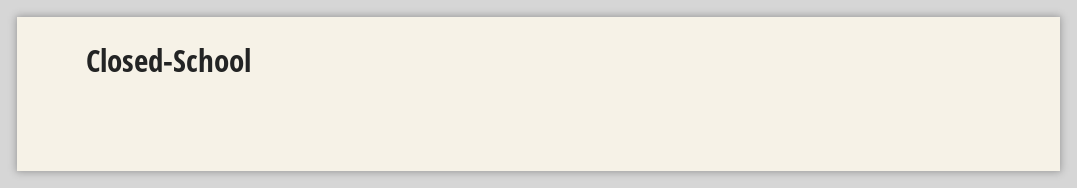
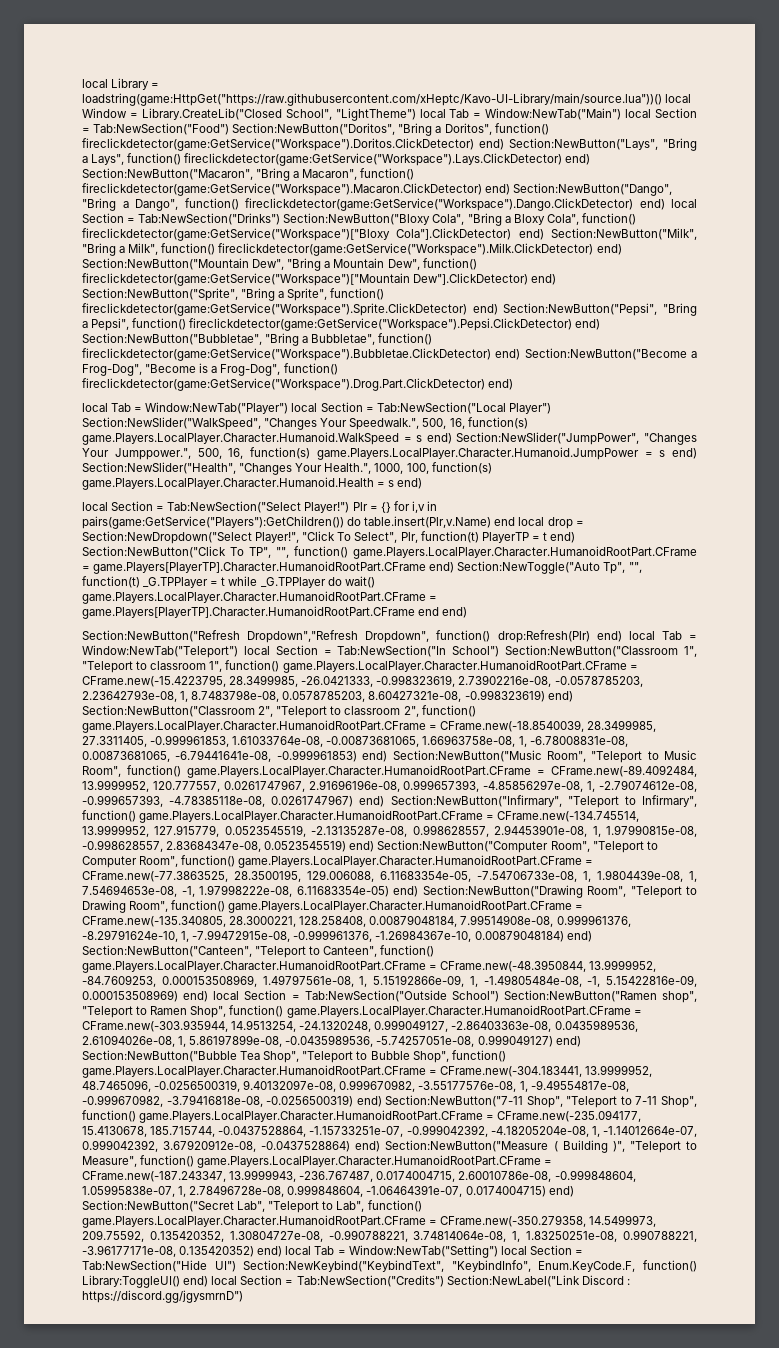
- Closed-School
+ local Library = loadstring(game:HttpGet("https://raw.githubusercontent.com/xHeptc/Kavo-UI-Library/main/source.lua"))() local Window = Library.CreateLib("Closed School", "LightTheme") local Tab = Window:NewTab("Main") local Section = Tab:NewSection("Food") Section:NewButton("Doritos", "Bring a Doritos", function() fireclickdetector(game:GetService("Workspace").Doritos.ClickDetector) end) Section:NewButton("Lays", "Bring a Lays", function() fireclickdetector(game:GetService("Workspace").Lays.ClickDetector) end) Section:NewButton("Macaron", "Bring a Macaron", function() fireclickdetector(game:GetService("Workspace").Macaron.ClickDetector) end) Section:NewButton("Dango", "Bring a Dango", function() fireclickdetector(game:GetService("Workspace").Dango.ClickDetector) end) local Section = Tab:NewSection("Drinks") Section:NewButton("Bloxy Cola", "Bring a Bloxy Cola", function() fireclickdetector(game:GetService("Workspace")["Bloxy Cola"].ClickDetector) end) Section:NewButton("Milk", "Bring a Milk", function() fireclickdetector(game:GetService("Workspace").Milk.ClickDetector) end) Section:NewButton("Mountain Dew", "Bring a Mountain Dew", function() fireclickdetector(game:GetService("Workspace")["Mountain Dew"].ClickDetector) end) Section:NewButton("Sprite", "Bring a Sprite", function() fireclickdetector(game:GetService("Workspace").Sprite.ClickDetector) end) Section:NewButton("Pepsi", "Bring a Pepsi", function() fireclickdetector(game:GetService("Workspace").Pepsi.ClickDetector) end) Section:NewButton("Bubbletae", "Bring a Bubbletae", function() fireclickdetector(game:GetService("Workspace").Bubbletae.ClickDetector) end) Section:NewButton("Become a Frog-Dog", "Become is a Frog-Dog", function() fireclickdetector(game:GetService("Workspace").Drog.Part.ClickDetector) end)
+ local Tab = Window:NewTab("Player") local Section = Tab:NewSection("Local Player") Section:NewSlider("WalkSpeed", "Changes Your Speedwalk.", 500, 16, function(s) game.Players.LocalPlayer.Character.Humanoid.WalkSpeed = s end) Section:NewSlider("JumpPower", "Changes Your Jumppower.", 500, 16, function(s) game.Players.LocalPlayer.Character.Humanoid.JumpPower = s end) Section:NewSlider("Health", "Changes Your Health.", 1000, 100, function(s) game.Players.LocalPlayer.Character.Humanoid.Health = s end)
+ local Section = Tab:NewSection("Select Player!") Plr = {} for i,v in pairs(game:GetService("Players"):GetChildren()) do table.insert(Plr,v.Name) end local drop = Section:NewDropdown("Select Player!", "Click To Select", Plr, function(t) PlayerTP = t end) Section:NewButton("Click To TP", "", function() game.Players.LocalPlayer.Character.HumanoidRootPart.CFrame = game.Players[PlayerTP].Character.HumanoidRootPart.CFrame end) Section:NewToggle("Auto Tp", "", function(t) _G.TPPlayer = t while _G.TPPlayer do wait() game.Players.LocalPlayer.Character.HumanoidRootPart.CFrame = game.Players[PlayerTP].Character.HumanoidRootPart.CFrame end end)
+ Section:NewButton("Refresh Dropdown","Refresh Dropdown", function() drop:Refresh(Plr) end) local Tab = Window:NewTab("Teleport") local Section = Tab:NewSection("In School") Section:NewButton("Classroom 1", "Teleport to classroom 1", function() game.Players.LocalPlayer.Character.HumanoidRootPart.CFrame = CFrame.new(-15.4223795, 28.3499985, -26.0421333, -0.998323619, 2.73902216e-08, -0.0578785203, 2.23642793e-08, 1, 8.7483798e-08, 0.0578785203, 8.60427321e-08, -0.998323619) end) Section:NewButton("Classroom 2", "Teleport to classroom 2", function() game.Players.LocalPlayer.Character.HumanoidRootPart.CFrame = CFrame.new(-18.8540039, 28.3499985, 27.3311405, -0.999961853, 1.61033764e-08, -0.00873681065, 1.66963758e-08, 1, -6.78008831e-08, 0.00873681065, -6.79441641e-08, -0.999961853) end) Section:NewButton("Music Room", "Teleport to Music Room", function() game.Players.LocalPlayer.Character.HumanoidRootPart.CFrame = CFrame.new(-89.4092484, 13.9999952, 120.777557, 0.0261747967, 2.91696196e-08, 0.999657393, -4.85856297e-08, 1, -2.79074612e-08, -0.999657393, -4.78385118e-08, 0.0261747967) end) Section:NewButton("Infirmary", "Teleport to Infirmary", function() game.Players.LocalPlayer.Character.HumanoidRootPart.CFrame = CFrame.new(-134.745514, 13.9999952, 127.915779, 0.0523545519, -2.13135287e-08, 0.998628557, 2.94453901e-08, 1, 1.97990815e-08, -0.998628557, 2.83684347e-08, 0.0523545519) end) Section:NewButton("Computer Room", "Teleport to Computer Room", function() game.Players.LocalPlayer.Character.HumanoidRootPart.CFrame = CFrame.new(-77.3863525, 28.3500195, 129.006088, 6.11683354e-05, -7.54706733e-08, 1, 1.9804439e-08, 1, 7.54694653e-08, -1, 1.97998222e-08, 6.11683354e-05) end) Section:NewButton("Drawing Room", "Teleport to Drawing Room", function() game.Players.LocalPlayer.Character.HumanoidRootPart.CFrame = CFrame.new(-135.340805, 28.3000221, 128.258408, 0.00879048184, 7.99514908e-08, 0.999961376, -8.29791624e-10, 1, -7.99472915e-08, -0.999961376, -1.26984367e-10, 0.00879048184) end) Section:NewButton("Canteen", "Teleport to Canteen", function() game.Players.LocalPlayer.Character.HumanoidRootPart.CFrame = CFrame.new(-48.3950844, 13.9999952, -84.7609253, 0.000153508969, 1.49797561e-08, 1, 5.15192866e-09, 1, -1.49805484e-08, -1, 5.15422816e-09, 0.000153508969) end) local Section = Tab:NewSection("Outside School") Section:NewButton("Ramen shop", "Teleport to Ramen Shop", function() game.Players.LocalPlayer.Character.HumanoidRootPart.CFrame = CFrame.new(-303.935944, 14.9513254, -24.1320248, 0.999049127, -2.86403363e-08, 0.0435989536, 2.61094026e-08, 1, 5.86197899e-08, -0.0435989536, -5.74257051e-08, 0.999049127) end) Section:NewButton("Bubble Tea Shop", "Teleport to Bubble Shop", function() game.Players.LocalPlayer.Character.HumanoidRootPart.CFrame = CFrame.new(-304.183441, 13.9999952, 48.7465096, -0.0256500319, 9.40132097e-08, 0.999670982, -3.55177576e-08, 1, -9.49554817e-08, -0.999670982, -3.79416818e-08, -0.0256500319) end) Section:NewButton("7-11 Shop", "Teleport to 7-11 Shop", function() game.Players.LocalPlayer.Character.HumanoidRootPart.CFrame = CFrame.new(-235.094177, 15.4130678, 185.715744, -0.0437528864, -1.15733251e-07, -0.999042392, -4.18205204e-08, 1, -1.14012664e-07, 0.999042392, 3.67920912e-08, -0.0437528864) end) Section:NewButton("Measure ( Building )", "Teleport to Measure", function() game.Players.LocalPlayer.Character.HumanoidRootPart.CFrame = CFrame.new(-187.243347, 13.9999943, -236.767487, 0.0174004715, 2.60010786e-08, -0.999848604, 1.05995838e-07, 1, 2.78496728e-08, 0.999848604, -1.06464391e-07, 0.0174004715) end) Section:NewButton("Secret Lab", "Teleport to Lab", function() game.Players.LocalPlayer.Character.HumanoidRootPart.CFrame = CFrame.new(-350.279358, 14.5499973, 209.75592, 0.135420352, 1.30804727e-08, -0.990788221, 3.74814064e-08, 1, 1.83250251e-08, 0.990788221, -3.96177171e-08, 0.135420352) end) local Tab = Window:NewTab("Setting") local Section = Tab:NewSection("Hide UI") Section:NewKeybind("KeybindText", "KeybindInfo", Enum.KeyCode.F, function() Library:ToggleUI() end) local Section = Tab:NewSection("Credits") Section:NewLabel("Link Discord : https://discord.gg/jgysmrnD")

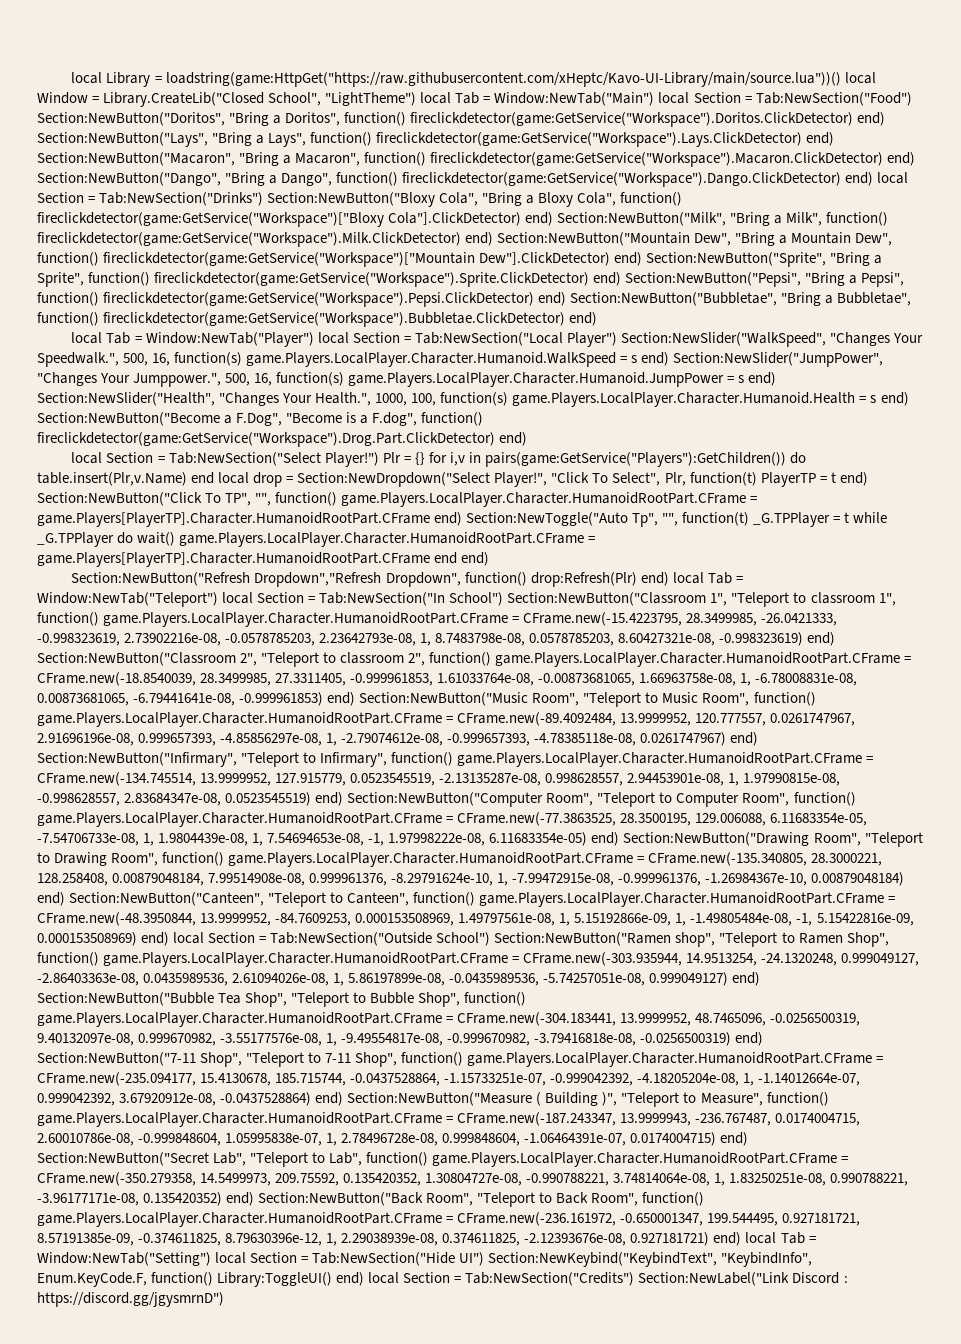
- local Library = loadstring(game:HttpGet("https://raw.githubusercontent.com/xHeptc/Kavo-UI-Library/main/source.lua"))() local Window = Library.CreateLib("Closed School", "LightTheme") local Tab = Window:NewTab("Main") local Section = Tab:NewSection("Food") Section:NewButton("Doritos", "Bring a Doritos", function() fireclickdetector(game:GetService("Workspace").Doritos.ClickDetector) end) Section:NewButton("Lays", "Bring a Lays", function() fireclickdetector(game:GetService("Workspace").Lays.ClickDetector) end) Section:NewButton("Macaron", "Bring a Macaron", function() fireclickdetector(game:GetService("Workspace").Macaron.ClickDetector) end) Section:NewButton("Dango", "Bring a Dango", function() fireclickdetector(game:GetService("Workspace").Dango.ClickDetector) end) local Section = Tab:NewSection("Drinks") Section:NewButton("Bloxy Cola", "Bring a Bloxy Cola", function() fireclickdetector(game:GetService("Workspace")["Bloxy Cola"].ClickDetector) end) Section:NewButton("Milk", "Bring a Milk", function() fireclickdetector(game:GetService("Workspace").Milk.ClickDetector) end) Section:NewButton("Mountain Dew", "Bring a Mountain Dew", function() fireclickdetector(game:GetService("Workspace")["Mountain Dew"].ClickDetector) end) Section:NewButton("Sprite", "Bring a Sprite", function() fireclickdetector(game:GetService("Workspace").Sprite.ClickDetector) end) Section:NewButton("Pepsi", "Bring a Pepsi", function() fireclickdetector(game:GetService("Workspace").Pepsi.ClickDetector) end) Section:NewButton("Bubbletae", "Bring a Bubbletae", function() fireclickdetector(game:GetService("Workspace").Bubbletae.ClickDetector) end) Section:NewButton("Become a Frog-Dog", "Become is a Frog-Dog", function() fireclickdetector(game:GetService("Workspace").Drog.Part.ClickDetector) end)
+ local Library = loadstring(game:HttpGet("https://raw.githubusercontent.com/xHeptc/Kavo-UI-Library/main/source.lua"))() local Window = Library.CreateLib("Closed School", "LightTheme") local Tab = Window:NewTab("Main") local Section = Tab:NewSection("Food") Section:NewButton("Doritos", "Bring a Doritos", function() fireclickdetector(game:GetService("Workspace").Doritos.ClickDetector) end) Section:NewButton("Lays", "Bring a Lays", function() fireclickdetector(game:GetService("Workspace").Lays.ClickDetector) end) Section:NewButton("Macaron", "Bring a Macaron", function() fireclickdetector(game:GetService("Workspace").Macaron.ClickDetector) end) Section:NewButton("Dango", "Bring a Dango", function() fireclickdetector(game:GetService("Workspace").Dango.ClickDetector) end) local Section = Tab:NewSection("Drinks") Section:NewButton("Bloxy Cola", "Bring a Bloxy Cola", function() fireclickdetector(game:GetService("Workspace")["Bloxy Cola"].ClickDetector) end) Section:NewButton("Milk", "Bring a Milk", function() fireclickdetector(game:GetService("Workspace").Milk.ClickDetector) end) Section:NewButton("Mountain Dew", "Bring a Mountain Dew", function() fireclickdetector(game:GetService("Workspace")["Mountain Dew"].ClickDetector) end) Section:NewButton("Sprite", "Bring a Sprite", function() fireclickdetector(game:GetService("Workspace").Sprite.ClickDetector) end) Section:NewButton("Pepsi", "Bring a Pepsi", function() fireclickdetector(game:GetService("Workspace").Pepsi.ClickDetector) end) Section:NewButton("Bubbletae", "Bring a Bubbletae", function() fireclickdetector(game:GetService("Workspace").Bubbletae.ClickDetector) end)
- local Tab = Window:NewTab("Player") local Section = Tab:NewSection("Local Player") Section:NewSlider("WalkSpeed", "Changes Your Speedwalk.", 500, 16, function(s) game.Players.LocalPlayer.Character.Humanoid.WalkSpeed = s end) Section:NewSlider("JumpPower", "Changes Your Jumppower.", 500, 16, function(s) game.Players.LocalPlayer.Character.Humanoid.JumpPower = s end) Section:NewSlider("Health", "Changes Your Health.", 1000, 100, function(s) game.Players.LocalPlayer.Character.Humanoid.Health = s end)
+ local Tab = Window:NewTab("Player") local Section = Tab:NewSection("Local Player") Section:NewSlider("WalkSpeed", "Changes Your Speedwalk.", 500, 16, function(s) game.Players.LocalPlayer.Character.Humanoid.WalkSpeed = s end) Section:NewSlider("JumpPower", "Changes Your Jumppower.", 500, 16, function(s) game.Players.LocalPlayer.Character.Humanoid.JumpPower = s end) Section:NewSlider("Health", "Changes Your Health.", 1000, 100, function(s) game.Players.LocalPlayer.Character.Humanoid.Health = s end) Section:NewButton("Become a F.Dog", "Become is a F.dog", function() fireclickdetector(game:GetService("Workspace").Drog.Part.ClickDetector) end)
- Section:NewButton("Refresh Dropdown","Refresh Dropdown", function() drop:Refresh(Plr) end) local Tab = Window:NewTab("Teleport") local Section = Tab:NewSection("In School") Section:NewButton("Classroom 1", "Teleport to classroom 1", function() game.Players.LocalPlayer.Character.HumanoidRootPart.CFrame = CFrame.new(-15.4223795, 28.3499985, -26.0421333, -0.998323619, 2.73902216e-08, -0.0578785203, 2.23642793e-08, 1, 8.7483798e-08, 0.0578785203, 8.60427321e-08, -0.998323619) end) Section:NewButton("Classroom 2", "Teleport to classroom 2", function() game.Players.LocalPlayer.Character.HumanoidRootPart.CFrame = CFrame.new(-18.8540039, 28.3499985, 27.3311405, -0.999961853, 1.61033764e-08, -0.00873681065, 1.66963758e-08, 1, -6.78008831e-08, 0.00873681065, -6.79441641e-08, -0.999961853) end) Section:NewButton("Music Room", "Teleport to Music Room", function() game.Players.LocalPlayer.Character.HumanoidRootPart.CFrame = CFrame.new(-89.4092484, 13.9999952, 120.777557, 0.0261747967, 2.91696196e-08, 0.999657393, -4.85856297e-08, 1, -2.79074612e-08, -0.999657393, -4.78385118e-08, 0.0261747967) end) Section:NewButton("Infirmary", "Teleport to Infirmary", function() game.Players.LocalPlayer.Character.HumanoidRootPart.CFrame = CFrame.new(-134.745514, 13.9999952, 127.915779, 0.0523545519, -2.13135287e-08, 0.998628557, 2.94453901e-08, 1, 1.97990815e-08, -0.998628557, 2.83684347e-08, 0.0523545519) end) Section:NewButton("Computer Room", "Teleport to Computer Room", function() game.Players.LocalPlayer.Character.HumanoidRootPart.CFrame = CFrame.new(-77.3863525, 28.3500195, 129.006088, 6.11683354e-05, -7.54706733e-08, 1, 1.9804439e-08, 1, 7.54694653e-08, -1, 1.97998222e-08, 6.11683354e-05) end) Section:NewButton("Drawing Room", "Teleport to Drawing Room", function() game.Players.LocalPlayer.Character.HumanoidRootPart.CFrame = CFrame.new(-135.340805, 28.3000221, 128.258408, 0.00879048184, 7.99514908e-08, 0.999961376, -8.29791624e-10, 1, -7.99472915e-08, -0.999961376, -1.26984367e-10, 0.00879048184) end) Section:NewButton("Canteen", "Teleport to Canteen", function() game.Players.LocalPlayer.Character.HumanoidRootPart.CFrame = CFrame.new(-48.3950844, 13.9999952, -84.7609253, 0.000153508969, 1.49797561e-08, 1, 5.15192866e-09, 1, -1.49805484e-08, -1, 5.15422816e-09, 0.000153508969) end) local Section = Tab:NewSection("Outside School") Section:NewButton("Ramen shop", "Teleport to Ramen Shop", function() game.Players.LocalPlayer.Character.HumanoidRootPart.CFrame = CFrame.new(-303.935944, 14.9513254, -24.1320248, 0.999049127, -2.86403363e-08, 0.0435989536, 2.61094026e-08, 1, 5.86197899e-08, -0.0435989536, -5.74257051e-08, 0.999049127) end) Section:NewButton("Bubble Tea Shop", "Teleport to Bubble Shop", function() game.Players.LocalPlayer.Character.HumanoidRootPart.CFrame = CFrame.new(-304.183441, 13.9999952, 48.7465096, -0.0256500319, 9.40132097e-08, 0.999670982, -3.55177576e-08, 1, -9.49554817e-08, -0.999670982, -3.79416818e-08, -0.0256500319) end) Section:NewButton("7-11 Shop", "Teleport to 7-11 Shop", function() game.Players.LocalPlayer.Character.HumanoidRootPart.CFrame = CFrame.new(-235.094177, 15.4130678, 185.715744, -0.0437528864, -1.15733251e-07, -0.999042392, -4.18205204e-08, 1, -1.14012664e-07, 0.999042392, 3.67920912e-08, -0.0437528864) end) Section:NewButton("Measure ( Building )", "Teleport to Measure", function() game.Players.LocalPlayer.Character.HumanoidRootPart.CFrame = CFrame.new(-187.243347, 13.9999943, -236.767487, 0.0174004715, 2.60010786e-08, -0.999848604, 1.05995838e-07, 1, 2.78496728e-08, 0.999848604, -1.06464391e-07, 0.0174004715) end) Section:NewButton("Secret Lab", "Teleport to Lab", function() game.Players.LocalPlayer.Character.HumanoidRootPart.CFrame = CFrame.new(-350.279358, 14.5499973, 209.75592, 0.135420352, 1.30804727e-08, -0.990788221, 3.74814064e-08, 1, 1.83250251e-08, 0.990788221, -3.96177171e-08, 0.135420352) end) local Tab = Window:NewTab("Setting") local Section = Tab:NewSection("Hide UI") Section:NewKeybind("KeybindText", "KeybindInfo", Enum.KeyCode.F, function() Library:ToggleUI() end) local Section = Tab:NewSection("Credits") Section:NewLabel("Link Discord :
+ Section:NewButton("Refresh Dropdown","Refresh Dropdown", function() drop:Refresh(Plr) end) local Tab = Window:NewTab("Teleport") local Section = Tab:NewSection("In School") Section:NewButton("Classroom 1", "Teleport to classroom 1", function() game.Players.LocalPlayer.Character.HumanoidRootPart.CFrame = CFrame.new(-15.4223795, 28.3499985, -26.0421333, -0.998323619, 2.73902216e-08, -0.0578785203, 2.23642793e-08, 1, 8.7483798e-08, 0.0578785203, 8.60427321e-08, -0.998323619) end) Section:NewButton("Classroom 2", "Teleport to classroom 2", function() game.Players.LocalPlayer.Character.HumanoidRootPart.CFrame = CFrame.new(-18.8540039, 28.3499985, 27.3311405, -0.999961853, 1.61033764e-08, -0.00873681065, 1.66963758e-08, 1, -6.78008831e-08, 0.00873681065, -6.79441641e-08, -0.999961853) end) Section:NewButton("Music Room", "Teleport to Music Room", function() game.Players.LocalPlayer.Character.HumanoidRootPart.CFrame = CFrame.new(-89.4092484, 13.9999952, 120.777557, 0.0261747967, 2.91696196e-08, 0.999657393, -4.85856297e-08, 1, -2.79074612e-08, -0.999657393, -4.78385118e-08, 0.0261747967) end) Section:NewButton("Infirmary", "Teleport to Infirmary", function() game.Players.LocalPlayer.Character.HumanoidRootPart.CFrame = CFrame.new(-134.745514, 13.9999952, 127.915779, 0.0523545519, -2.13135287e-08, 0.998628557, 2.94453901e-08, 1, 1.97990815e-08, -0.998628557, 2.83684347e-08, 0.0523545519) end) Section:NewButton("Computer Room", "Teleport to Computer Room", function() game.Players.LocalPlayer.Character.HumanoidRootPart.CFrame = CFrame.new(-77.3863525, 28.3500195, 129.006088, 6.11683354e-05, -7.54706733e-08, 1, 1.9804439e-08, 1, 7.54694653e-08, -1, 1.97998222e-08, 6.11683354e-05) end) Section:NewButton("Drawing Room", "Teleport to Drawing Room", function() game.Players.LocalPlayer.Character.HumanoidRootPart.CFrame = CFrame.new(-135.340805, 28.3000221, 128.258408, 0.00879048184, 7.99514908e-08, 0.999961376, -8.29791624e-10, 1, -7.99472915e-08, -0.999961376, -1.26984367e-10, 0.00879048184) end) Section:NewButton("Canteen", "Teleport to Canteen", function() game.Players.LocalPlayer.Character.HumanoidRootPart.CFrame = CFrame.new(-48.3950844, 13.9999952, -84.7609253, 0.000153508969, 1.49797561e-08, 1, 5.15192866e-09, 1, -1.49805484e-08, -1, 5.15422816e-09, 0.000153508969) end) local Section = Tab:NewSection("Outside School") Section:NewButton("Ramen shop", "Teleport to Ramen Shop", function() game.Players.LocalPlayer.Character.HumanoidRootPart.CFrame = CFrame.new(-303.935944, 14.9513254, -24.1320248, 0.999049127, -2.86403363e-08, 0.0435989536, 2.61094026e-08, 1, 5.86197899e-08, -0.0435989536, -5.74257051e-08, 0.999049127) end) Section:NewButton("Bubble Tea Shop", "Teleport to Bubble Shop", function() game.Players.LocalPlayer.Character.HumanoidRootPart.CFrame = CFrame.new(-304.183441, 13.9999952, 48.7465096, -0.0256500319, 9.40132097e-08, 0.999670982, -3.55177576e-08, 1, -9.49554817e-08, -0.999670982, -3.79416818e-08, -0.0256500319) end) Section:NewButton("7-11 Shop", "Teleport to 7-11 Shop", function() game.Players.LocalPlayer.Character.HumanoidRootPart.CFrame = CFrame.new(-235.094177, 15.4130678, 185.715744, -0.0437528864, -1.15733251e-07, -0.999042392, -4.18205204e-08, 1, -1.14012664e-07, 0.999042392, 3.67920912e-08, -0.0437528864) end) Section:NewButton("Measure ( Building )", "Teleport to Measure", function() game.Players.LocalPlayer.Character.HumanoidRootPart.CFrame = CFrame.new(-187.243347, 13.9999943, -236.767487, 0.0174004715, 2.60010786e-08, -0.999848604, 1.05995838e-07, 1, 2.78496728e-08, 0.999848604, -1.06464391e-07, 0.0174004715) end) Section:NewButton("Secret Lab", "Teleport to Lab", function() game.Players.LocalPlayer.Character.HumanoidRootPart.CFrame = CFrame.new(-350.279358, 14.5499973, 209.75592, 0.135420352, 1.30804727e-08, -0.990788221, 3.74814064e-08, 1, 1.83250251e-08, 0.990788221, -3.96177171e-08, 0.135420352) end) Section:NewButton("Back Room", "Teleport to Back Room", function() game.Players.LocalPlayer.Character.HumanoidRootPart.CFrame = CFrame.new(-236.161972, -0.650001347, 199.544495, 0.927181721, 8.57191385e-09, -0.374611825, 8.79630396e-12, 1, 2.29038939e-08, 0.374611825, -2.12393676e-08, 0.927181721) end) local Tab = Window:NewTab("Setting") local Section = Tab:NewSection("Hide UI") Section:NewKeybind("KeybindText", "KeybindInfo", Enum.KeyCode.F, function() Library:ToggleUI() end) local Section = Tab:NewSection("Credits") Section:NewLabel("Link Discord :

